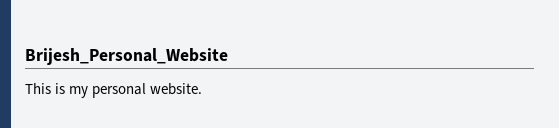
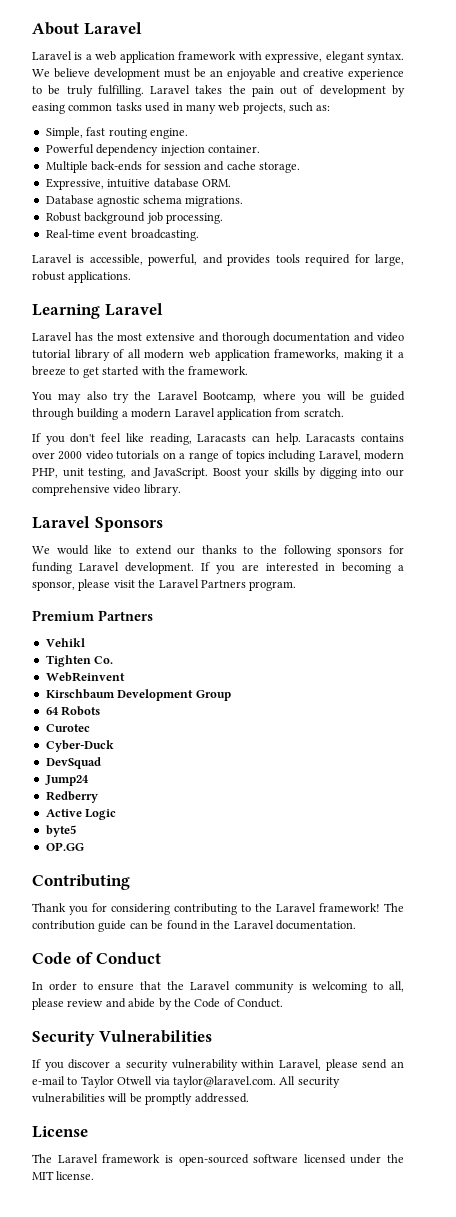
- Brijesh_Personal_Website
- This is my personal website.
+ About Laravel
+ Laravel is a web application framework with expressive, elegant syntax. We believe development must be an enjoyable and creative experience to be truly fulfilling. Laravel takes the pain out of development by easing common tasks used in many web projects, such as:
+ Simple, fast routing engine.
+ Powerful dependency injection container.
+ Multiple back-ends for session and cache storage.
+ Expressive, intuitive database ORM.
+ Database agnostic schema migrations.
+ Robust background job processing.
+ Real-time event broadcasting.
+ Laravel is accessible, powerful, and provides tools required for large, robust applications.
+ Learning Laravel
+ Laravel has the most extensive and thorough documentation and video tutorial library of all modern web application frameworks, making it a breeze to get started with the framework.
+ You may also try the Laravel Bootcamp, where you will be guided through building a modern Laravel application from scratch.
+ If you don't feel like reading, Laracasts can help. Laracasts contains over 2000 video tutorials on a range of topics including Laravel, modern PHP, unit testing, and JavaScript. Boost your skills by digging into our comprehensive video library.
+ Laravel Sponsors
+ We would like to extend our thanks to the following sponsors for funding Laravel development. If you are interested in becoming a sponsor, please visit the Laravel Partners program.
+ Premium Partners
+ Vehikl
+ Tighten Co.
+ WebReinvent
+ Kirschbaum Development Group
+ 64 Robots
+ Curotec
+ Cyber-Duck
+ DevSquad
+ Jump24
+ Redberry
+ Active Logic
+ byte5
+ OP.GG
+ Contributing
+ Thank you for considering contributing to the Laravel framework! The contribution guide can be found in the Laravel documentation.
+ Code of Conduct
+ In order to ensure that the Laravel community is welcoming to all, please review and abide by the Code of Conduct.
+ Security Vulnerabilities
+ If you discover a security vulnerability within Laravel, please send an e-mail to Taylor Otwell via taylor@laravel.com. All security vulnerabilities will be promptly addressed.
+ License
+ The Laravel framework is open-sourced software licensed under the MIT license.

